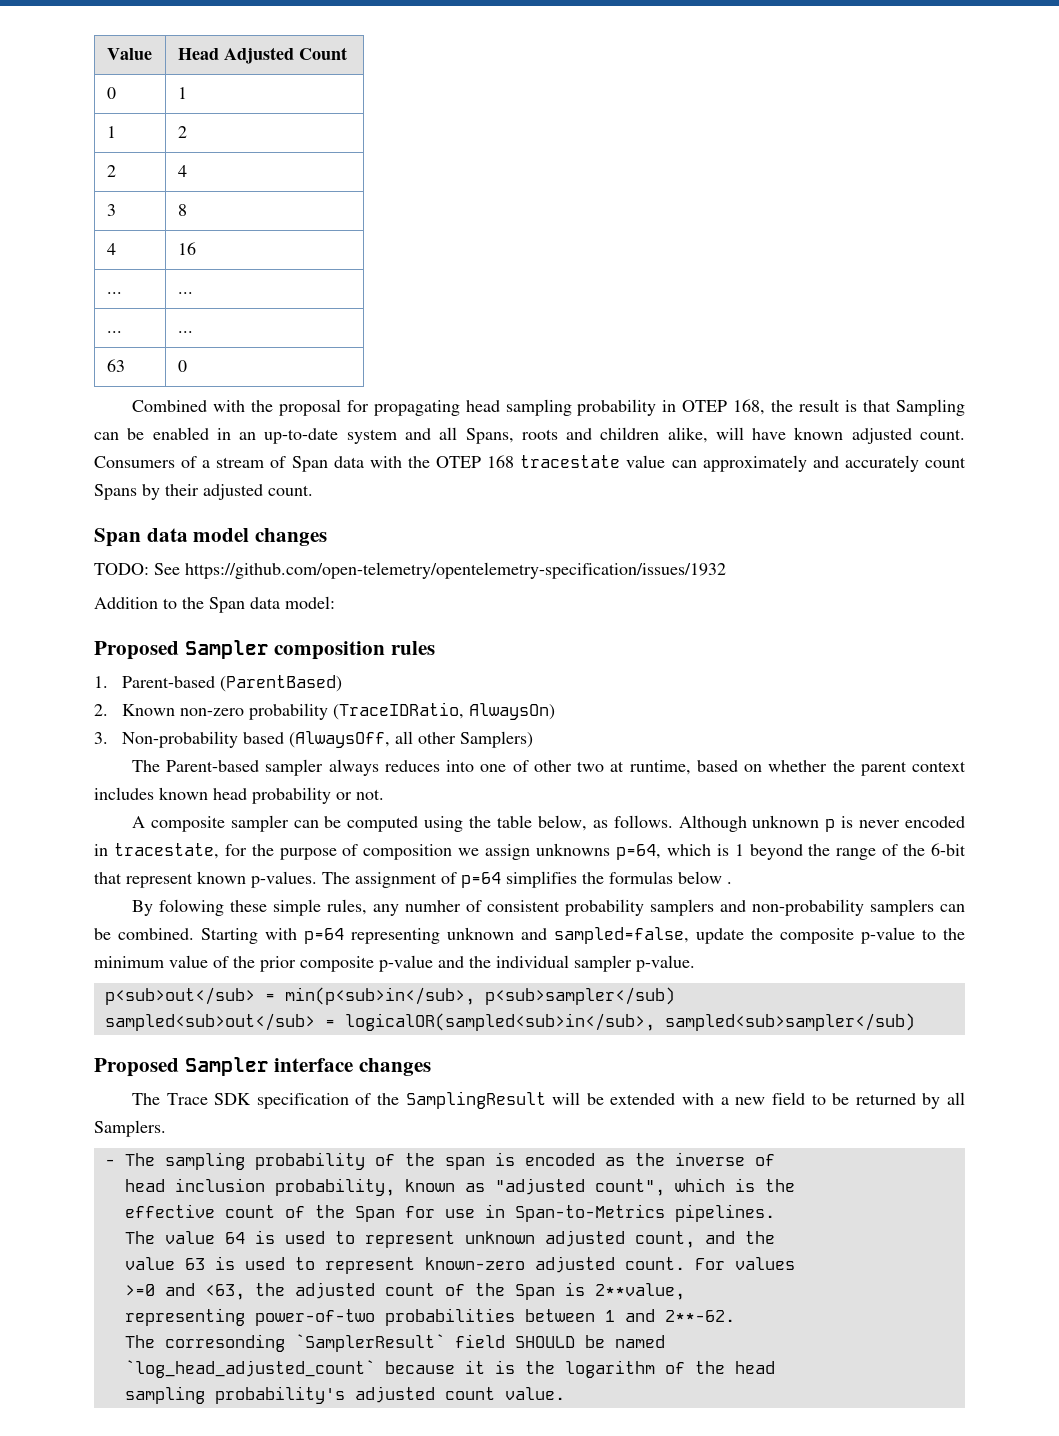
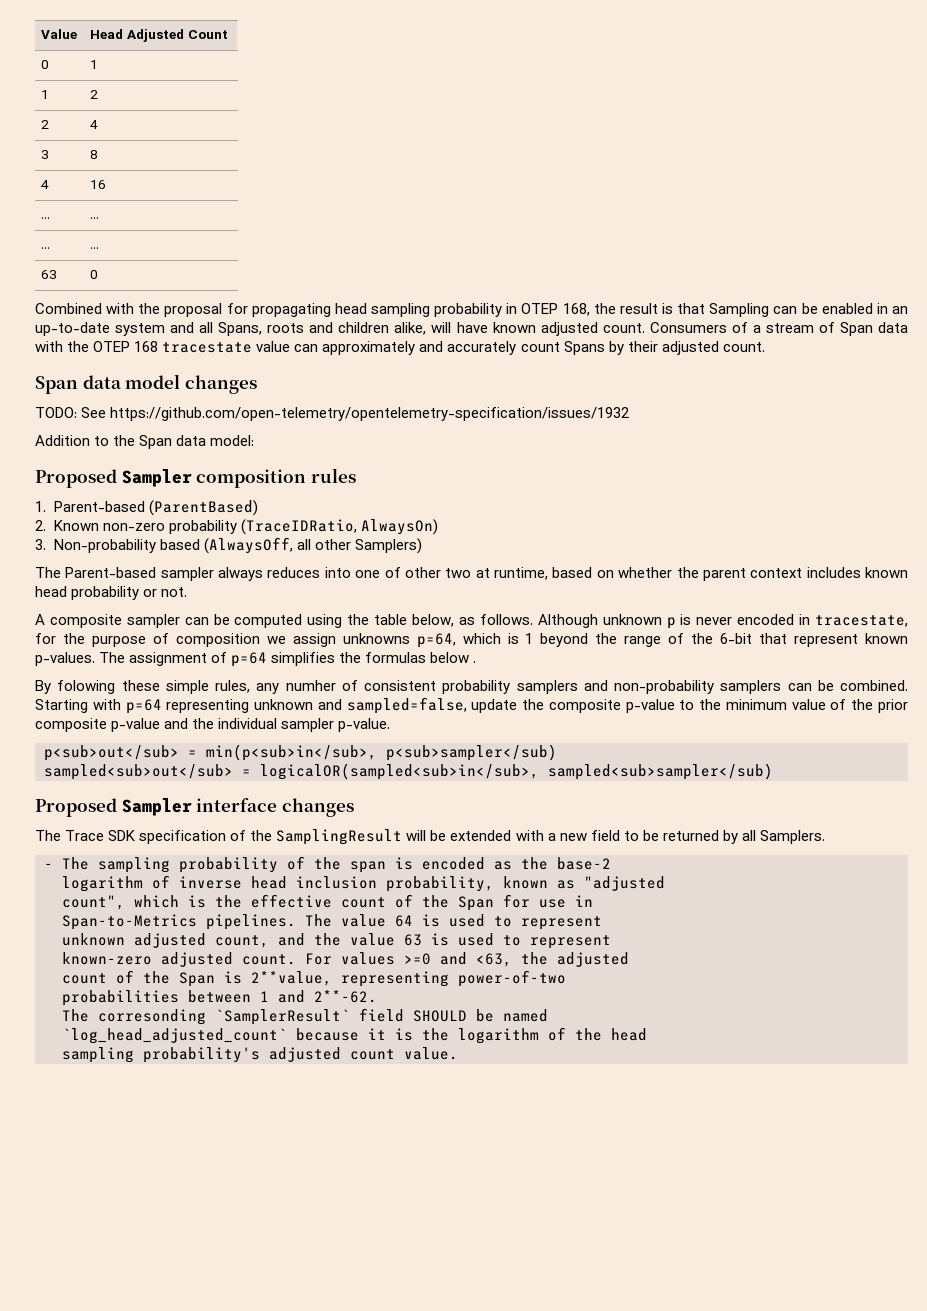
- - The sampling probability of the span is encoded as the inverse of
- head inclusion probability, known as "adjusted count", which is the
- effective count of the Span for use in Span-to-Metrics pipelines.
- The value 64 is used to represent unknown adjusted count, and the
- value 63 is used to represent known-zero adjusted count.
+ - The sampling probability of the span is encoded as the base-2
+ logarithm of inverse head inclusion probability, known as "adjusted
+ count", which is the effective count of the Span for use in
+ Span-to-Metrics pipelines. The value 64 is used to represent
+ unknown adjusted count, and the value 63 is used to represent
+ known-zero adjusted count.
- For values
- >=0 and <63, the adjusted count of the Span is 2**value,
- representing power-of-two probabilities between 1 and 2**-62.
+ For values >=0 and <63, the adjusted
+ count of the Span is 2**value, representing power-of-two
+ probabilities between 1 and 2**-62.

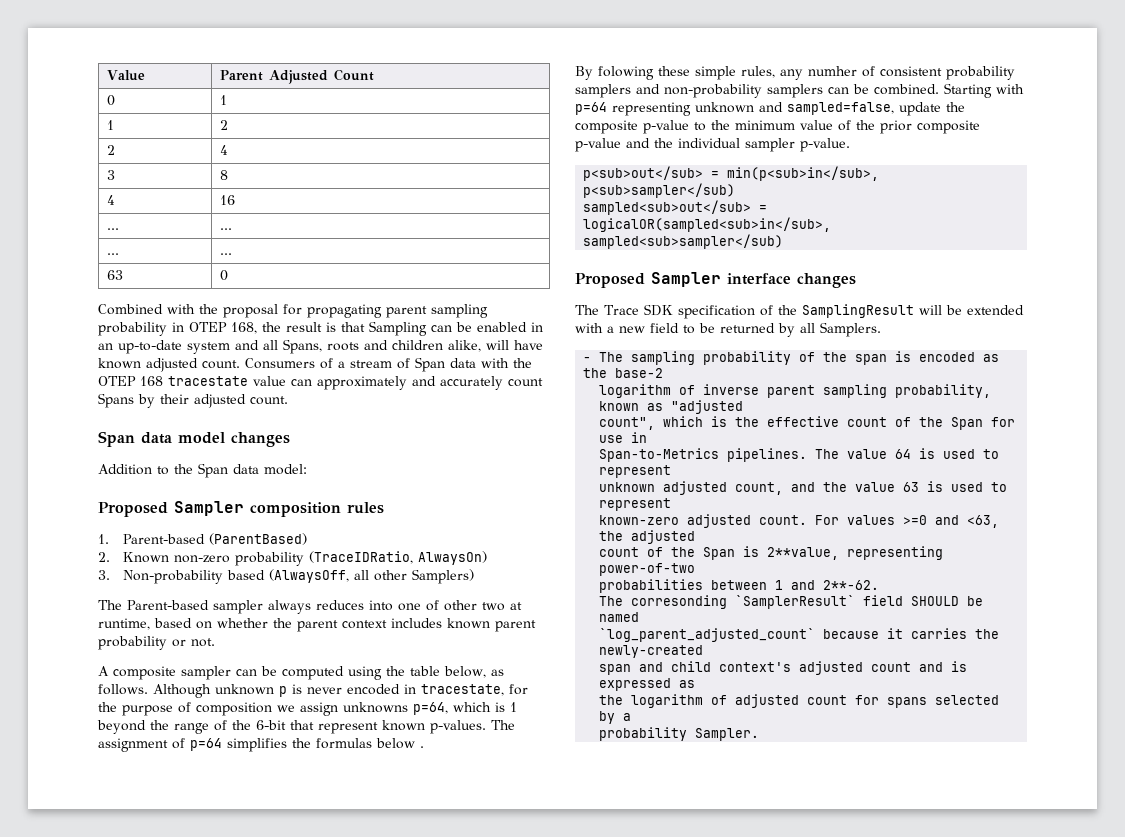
- Value | Head Adjusted Count
+ Value | Parent Adjusted Count
- Combined with the proposal for propagating head sampling probability in OTEP 168, the result is that Sampling can be enabled in an up-to-date system and all Spans, roots and children alike, will have known adjusted count.
+ Combined with the proposal for propagating parent sampling probability in OTEP 168, the result is that Sampling can be enabled in an up-to-date system and all Spans, roots and children alike, will have known adjusted count.
- TODO: See https://github.com/open-telemetry/opentelemetry-specification/issues/1932
- The Parent-based sampler always reduces into one of other two at runtime, based on whether the parent context includes known head probability or not.
+ The Parent-based sampler always reduces into one of other two at runtime, based on whether the parent context includes known parent probability or not.
- logarithm of inverse head inclusion probability, known as "adjusted
+ logarithm of inverse parent sampling probability, known as "adjusted
- `log_head_adjusted_count` because it is the logarithm of the head
- sampling probability's adjusted count value.
+ `log_parent_adjusted_count` because it carries the newly-created
+ span and child context's adjusted count and is expressed as
+ the logarithm of adjusted count for spans selected by a
+ probability Sampler.

